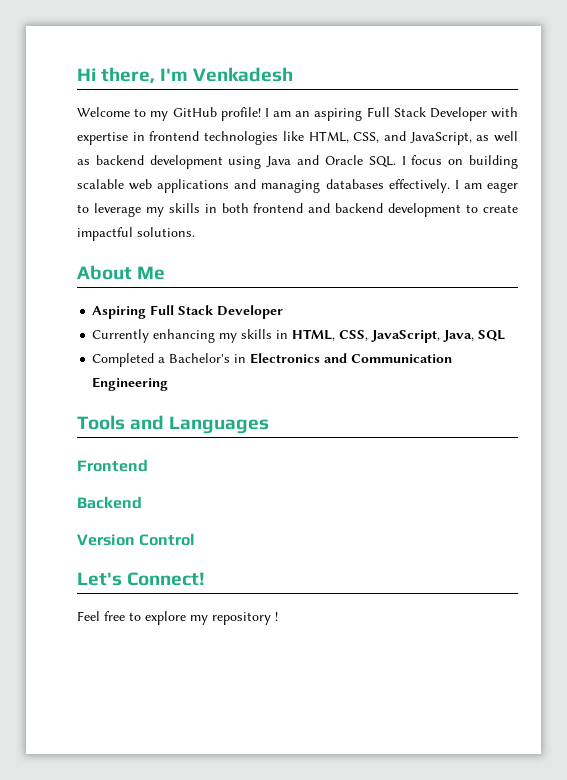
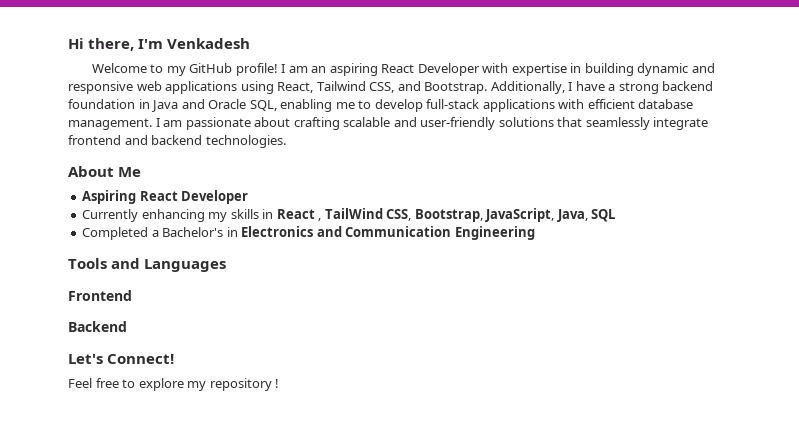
- I am an aspiring Full Stack Developer with expertise in frontend technologies like HTML, CSS, and JavaScript, as well as backend development using Java and Oracle SQL. I focus on building scalable web applications and managing databases effectively. I am eager to leverage my skills in both frontend and backend development to create impactful solutions.
+ I am an aspiring React Developer with expertise in building dynamic and responsive web applications using React, Tailwind CSS, and Bootstrap. Additionally, I have a strong backend foundation in Java and Oracle SQL, enabling me to develop full-stack applications with efficient database management. I am passionate about crafting scalable and user-friendly solutions that seamlessly integrate frontend and backend technologies.
- Aspiring Full Stack Developer
+ Aspiring React Developer
- Currently enhancing my skills in HTML, CSS, JavaScript, Java, SQL
+ Currently enhancing my skills in React , TailWind CSS, Bootstrap, JavaScript, Java, SQL
- Version Control

